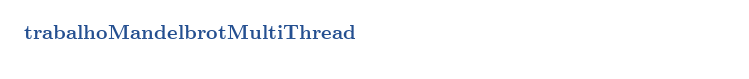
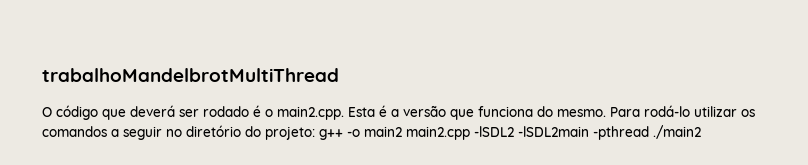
+ O código que deverá ser rodado é o main2.cpp. Esta é a versão que funciona do mesmo. Para rodá-lo utilizar os comandos a seguir no diretório do projeto: g++ -o main2 main2.cpp -lSDL2 -lSDL2main -pthread ./main2

